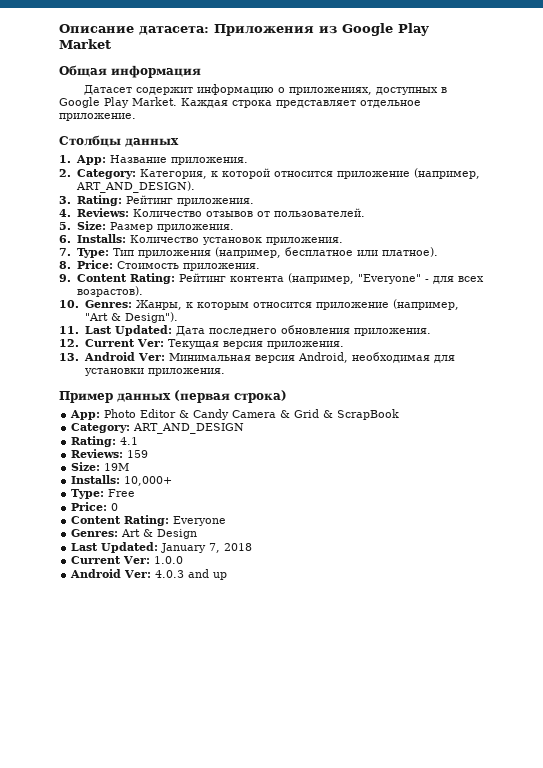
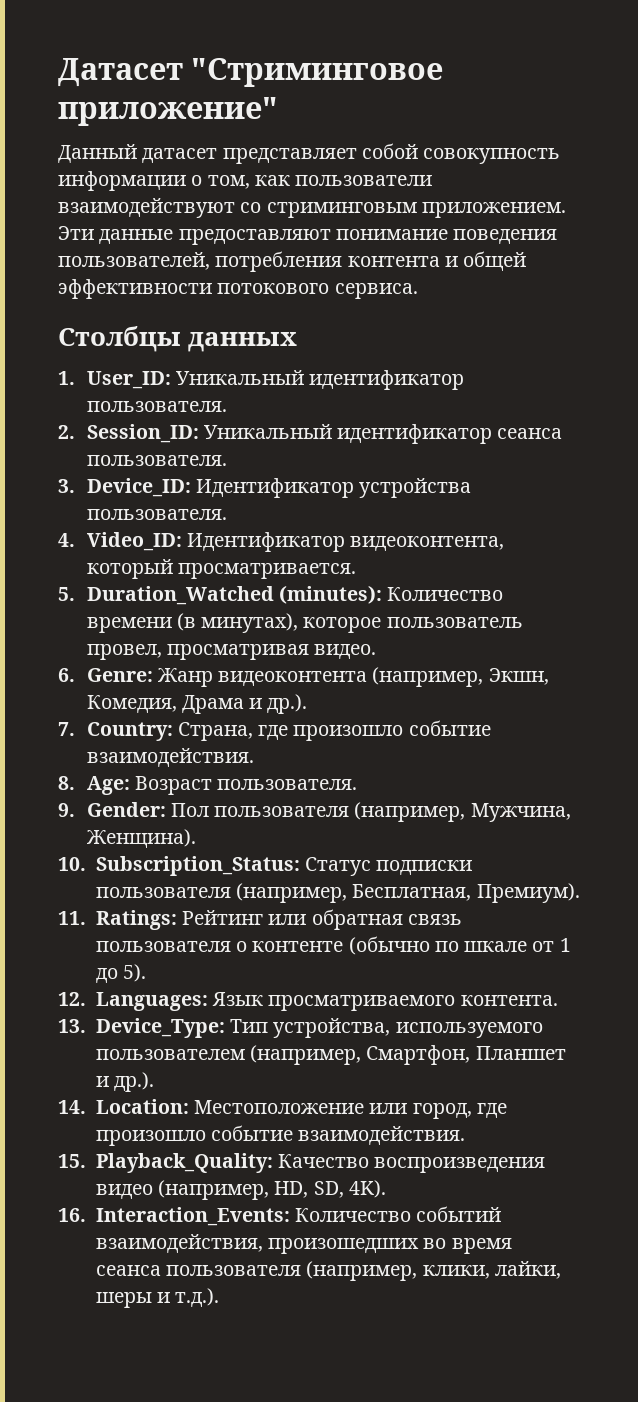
- Описание датасета: Приложения из Google Play Market
- Общая информация
- Датасет содержит информацию о приложениях, доступных в Google Play Market. Каждая строка представляет отдельное приложение.
+ Датасет "Стриминговое приложение"
+ Данный датасет представляет собой совокупность информации о том, как пользователи взаимодействуют со стриминговым приложением. Эти данные предоставляют понимание поведения пользователей, потребления контента и общей эффективности потокового сервиса.
  Столбцы данных
- 1. App: Название приложения.
- 2. Category: Категория, к которой относится приложение (например, ART_AND_DESIGN).
- 3. Rating: Рейтинг приложения.
- 4. Reviews: Количество отзывов от пользователей.
- 5. Size: Размер приложения.
- 6. Installs: Количество установок приложения.
- 7. Type: Тип приложения (например, бесплатное или платное).
- 8. Price: Стоимость приложения.
- 9. Content Rating: Рейтинг контента (например, "Everyone" - для всех возрастов).
- 10. Genres: Жанры, к которым относится приложение (например, "Art & Design").
- 11. Last Updated: Дата последнего обновления приложения.
- 12. Current Ver: Текущая версия приложения.
- 13. Android Ver: Минимальная версия Android, необходимая для установки приложения.
- Пример данных (первая строка)
- App: Photo Editor & Candy Camera & Grid & ScrapBook
- Category: ART_AND_DESIGN
- Rating: 4.1
- Reviews: 159
- Size: 19M
- Installs: 10,000+
- Type: Free
- Price: 0
- Content Rating: Everyone
- Genres: Art & Design
- Last Updated: January 7, 2018
- Current Ver: 1.0.0
- Android Ver: 4.0.3 and up
+ 1. User_ID: Уникальный идентификатор пользователя.
+ 2. Session_ID: Уникальный идентификатор сеанса пользователя.
+ 3. Device_ID: Идентификатор устройства пользователя.
+ 4. Video_ID: Идентификатор видеоконтента, который просматривается.
+ 5. Duration_Watched (minutes): Количество времени (в минутах), которое пользователь провел, просматривая видео.
+ 6. Genre: Жанр видеоконтента (например, Экшн, Комедия, Драма и др.).
+ 7. Country: Страна, где произошло событие взаимодействия.
+ 8. Age: Возраст пользователя.
+ 9. Gender: Пол пользователя (например, Мужчина, Женщина).
+ 10. Subscription_Status: Статус подписки пользователя (например, Бесплатная, Премиум).
+ 11. Ratings: Рейтинг или обратная связь пользователя о контенте (обычно по шкале от 1 до 5).
+ 12. Languages: Язык просматриваемого контента.
+ 13. Device_Type: Тип устройства, используемого пользователем (например, Смартфон, Планшет и др.).
+ 14. Location: Местоположение или город, где произошло событие взаимодействия.
+ 15. Playback_Quality: Качество воспроизведения видео (например, HD, SD, 4K).
+ 16. Interaction_Events: Количество событий взаимодействия, произошедших во время сеанса пользователя (например, клики, лайки, шеры и т.д.).

